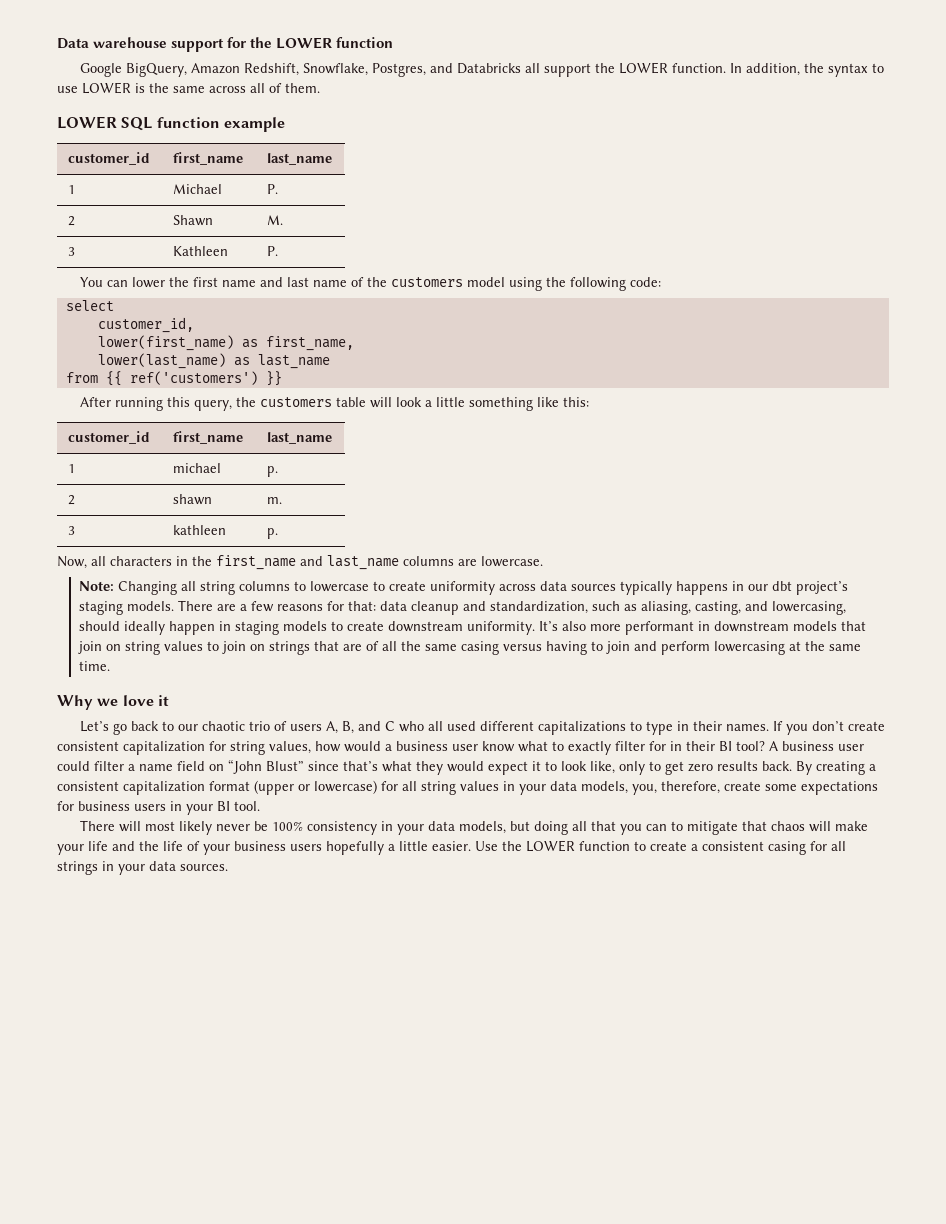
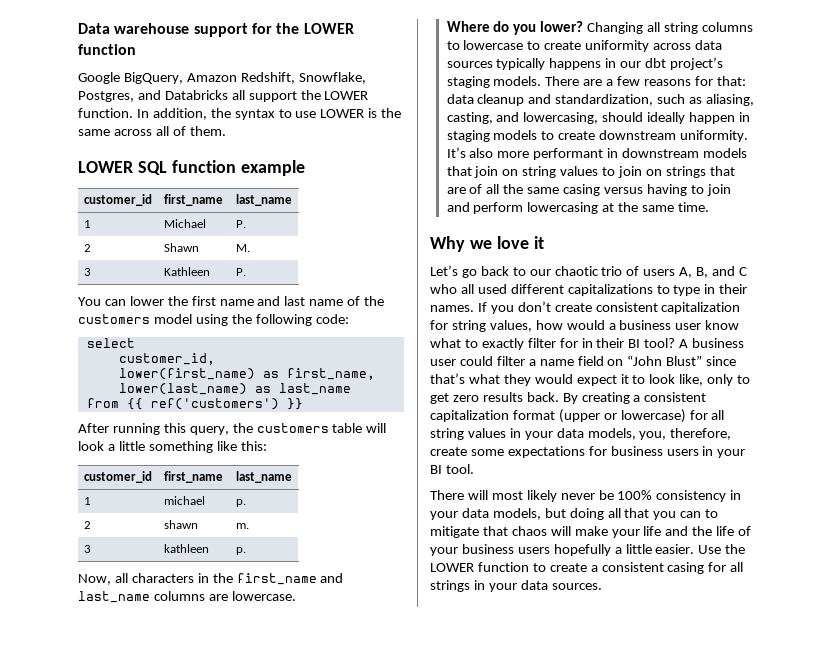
- Note: Changing all string columns to lowercase to create uniformity across data sources typically happens in our dbt project’s staging models.
+ Where do you lower? Changing all string columns to lowercase to create uniformity across data sources typically happens in our dbt project’s staging models.

